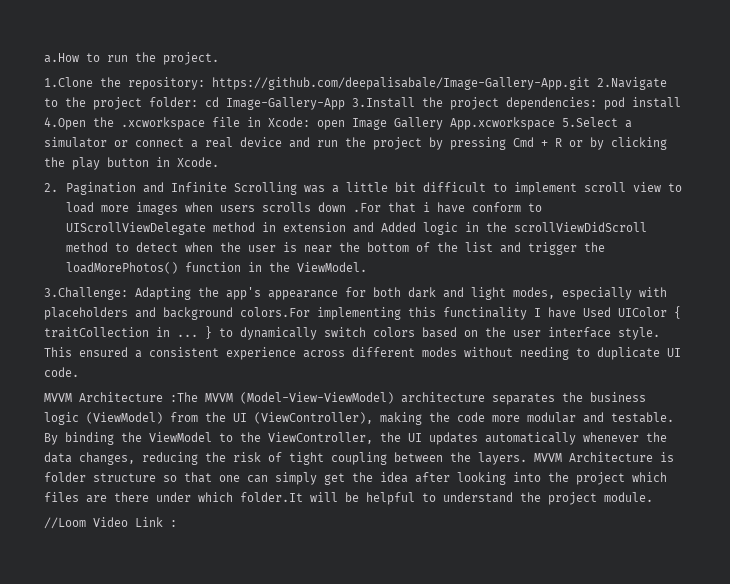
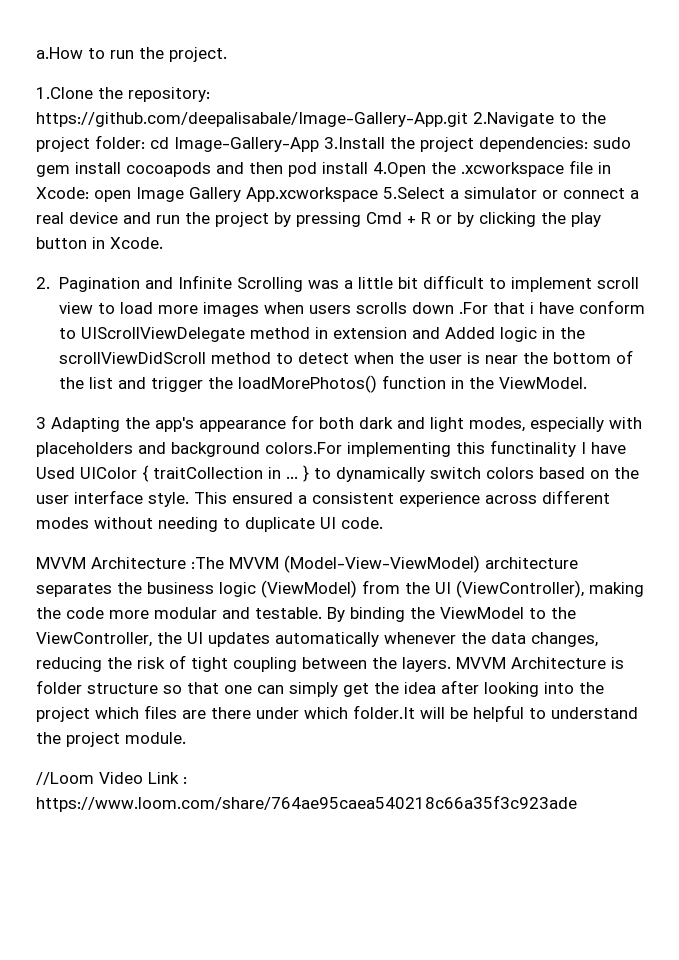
- 1.Clone the repository: https://github.com/deepalisabale/Image-Gallery-App.git 2.Navigate to the project folder: cd Image-Gallery-App 3.Install the project dependencies: pod install 4.Open the .xcworkspace file in Xcode: open Image Gallery App.xcworkspace 5.Select a simulator or connect a real device and run the project by pressing Cmd + R or by clicking the play button in Xcode.
+ 1.Clone the repository: https://github.com/deepalisabale/Image-Gallery-App.git 2.Navigate to the project folder: cd Image-Gallery-App 3.Install the project dependencies: sudo gem install cocoapods and then pod install 4.Open the .xcworkspace file in Xcode: open Image Gallery App.xcworkspace 5.Select a simulator or connect a real device and run the project by pressing Cmd + R or by clicking the play button in Xcode.
- 3.Challenge: Adapting the app's appearance for both dark and light modes, especially with placeholders and background colors.For implementing this functinality I have Used UIColor { traitCollection in ...
+ 3 Adapting the app's appearance for both dark and light modes, especially with placeholders and background colors.For implementing this functinality I have Used UIColor { traitCollection in ...
- //Loom Video Link :
+ //Loom Video Link : https://www.loom.com/share/764ae95caea540218c66a35f3c923ade

